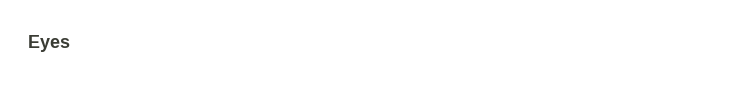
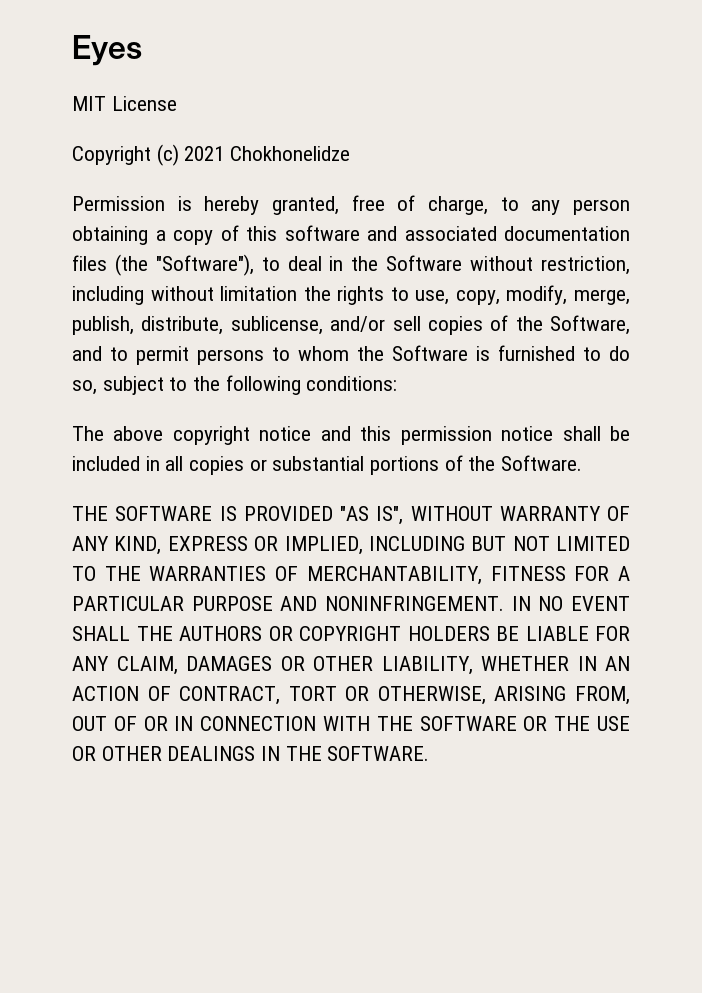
+ MIT License
+ Copyright (c) 2021 Chokhonelidze
+ Permission is hereby granted, free of charge, to any person obtaining a copy of this software and associated documentation files (the "Software"), to deal in the Software without restriction, including without limitation the rights to use, copy, modify, merge, publish, distribute, sublicense, and/or sell copies of the Software, and to permit persons to whom the Software is furnished to do so, subject to the following conditions:
+ The above copyright notice and this permission notice shall be included in all copies or substantial portions of the Software.
+ THE SOFTWARE IS PROVIDED "AS IS", WITHOUT WARRANTY OF ANY KIND, EXPRESS OR IMPLIED, INCLUDING BUT NOT LIMITED TO THE WARRANTIES OF MERCHANTABILITY, FITNESS FOR A PARTICULAR PURPOSE AND NONINFRINGEMENT. IN NO EVENT SHALL THE AUTHORS OR COPYRIGHT HOLDERS BE LIABLE FOR ANY CLAIM, DAMAGES OR OTHER LIABILITY, WHETHER IN AN ACTION OF CONTRACT, TORT OR OTHERWISE, ARISING FROM, OUT OF OR IN CONNECTION WITH THE SOFTWARE OR THE USE OR OTHER DEALINGS IN THE SOFTWARE.

